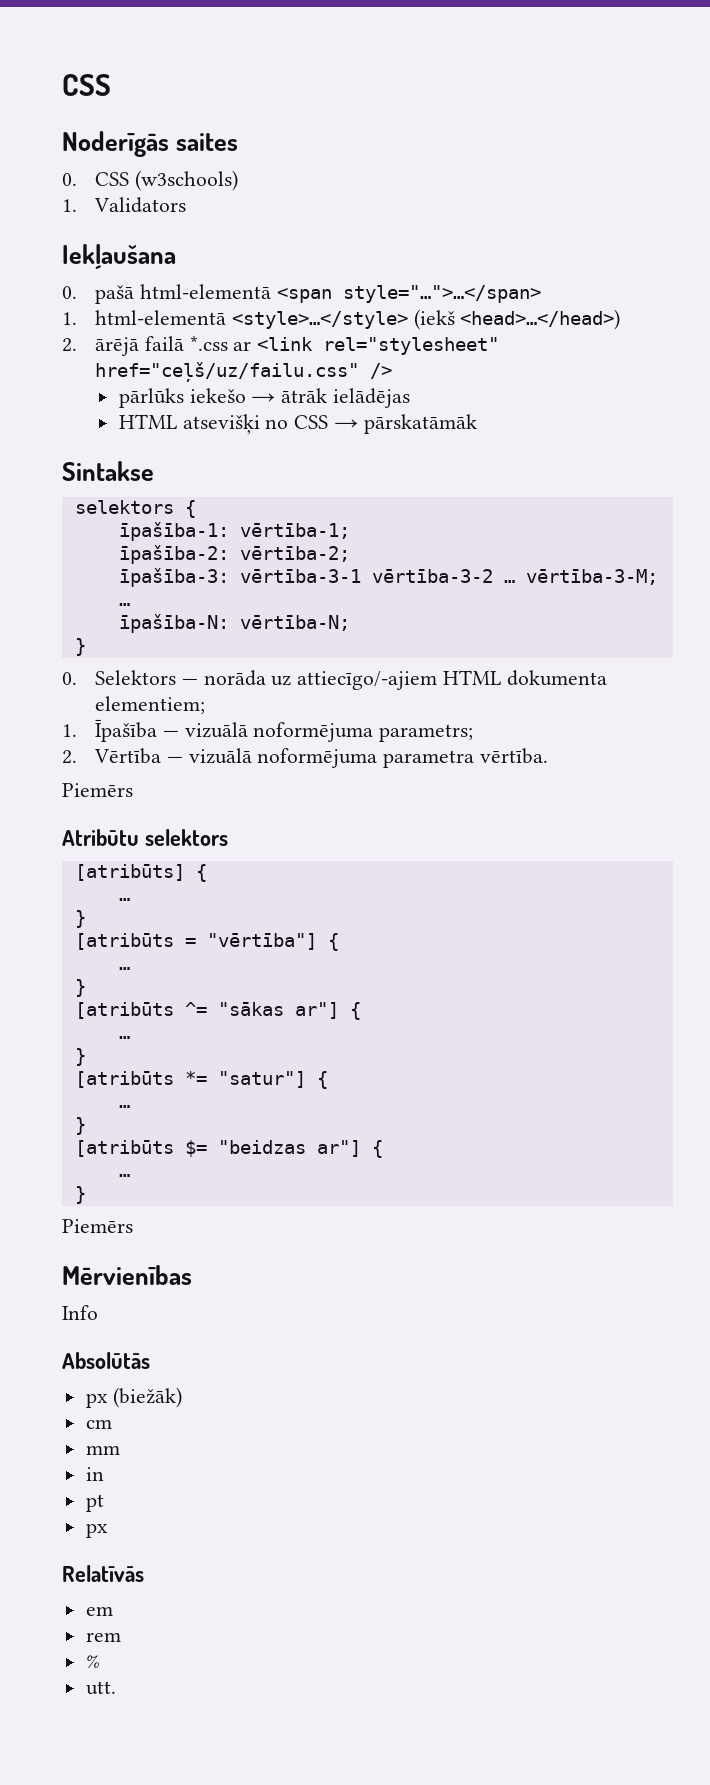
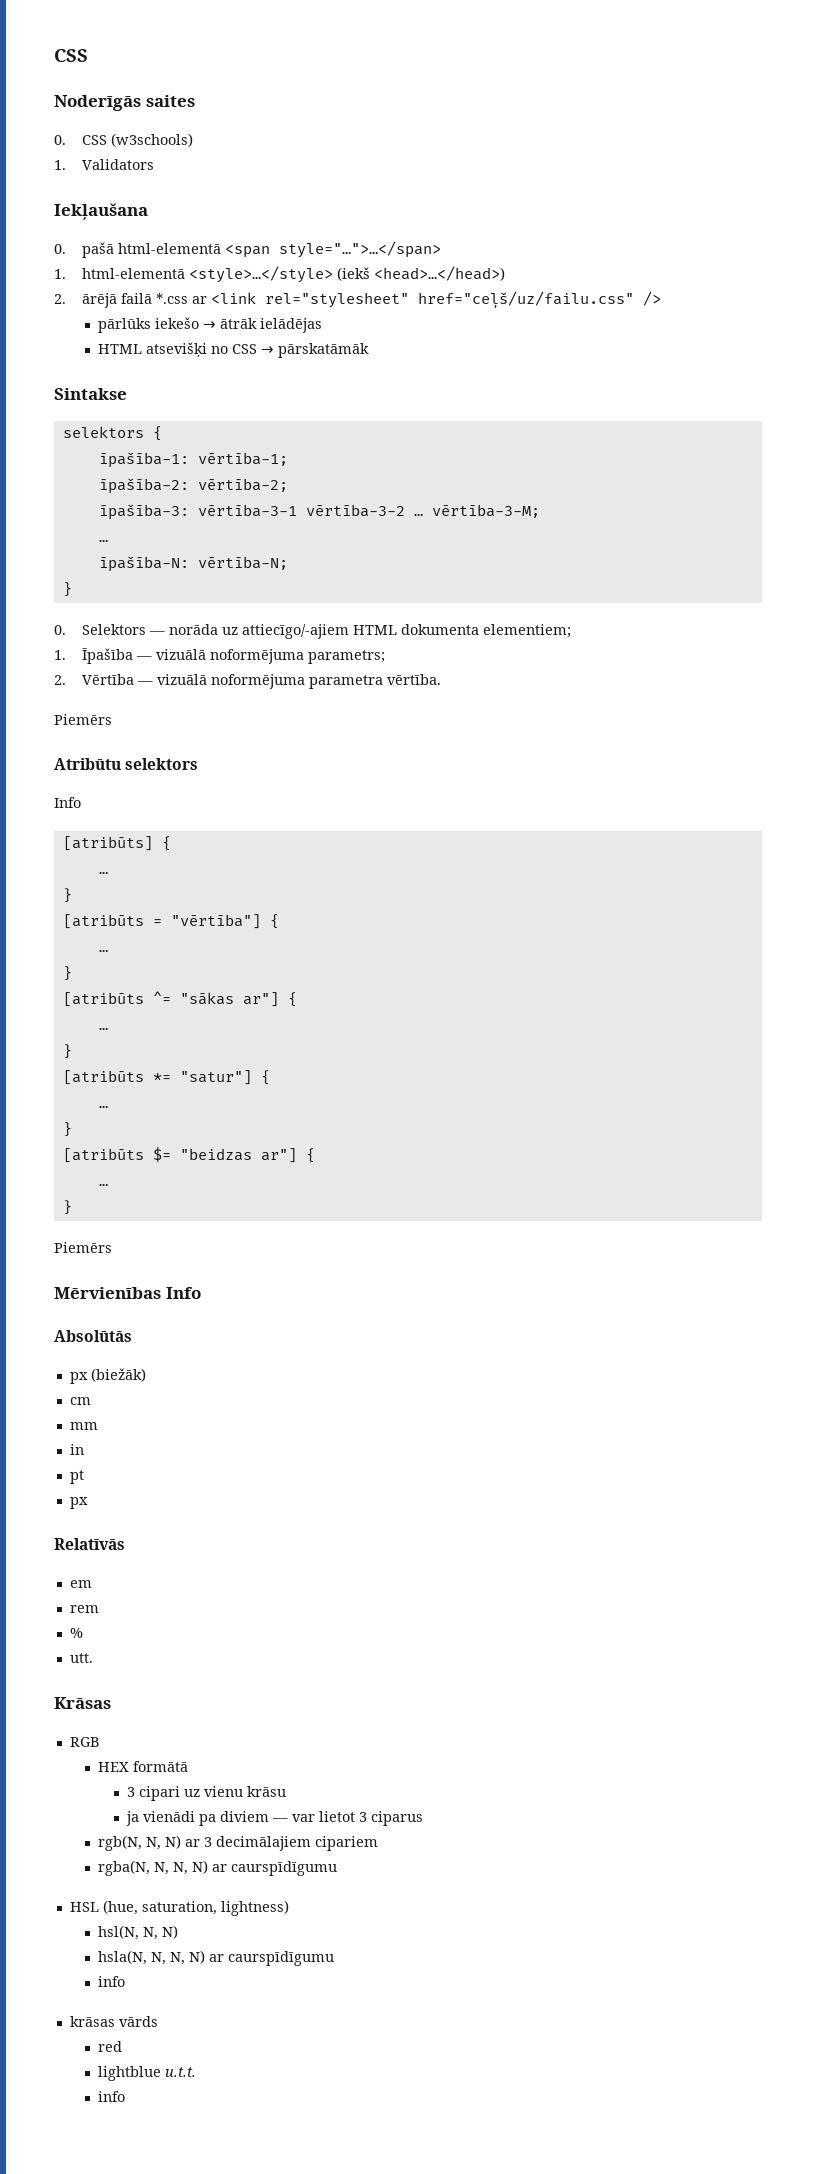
  Atribūtu selektors
+ Info
- Mērvienības
- Info
+ Mērvienības Info
+ Krāsas
+ RGB
+ HEX formātā
+ 3 cipari uz vienu krāsu
+ ja vienādi pa diviem — var lietot 3 ciparus
+ rgb(N, N, N) ar 3 decimālajiem cipariem
+ rgba(N, N, N, N) ar caurspīdīgumu
+ HSL (hue, saturation, lightness)
+ hsl(N, N, N)
+ hsla(N, N, N, N) ar caurspīdīgumu
+ info
+ krāsas vārds
+ red
+ lightblue u.t.t.
+ info

